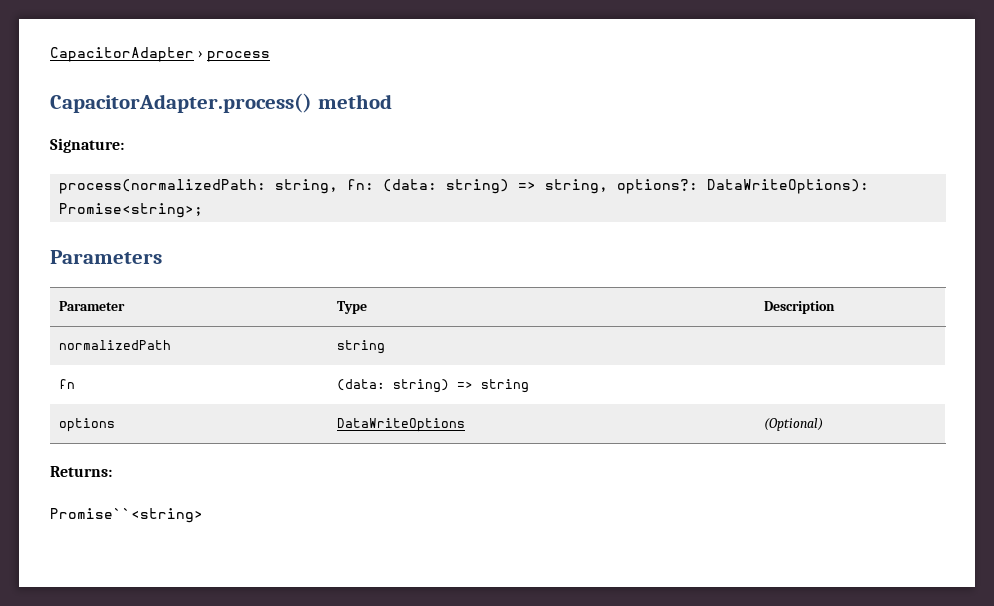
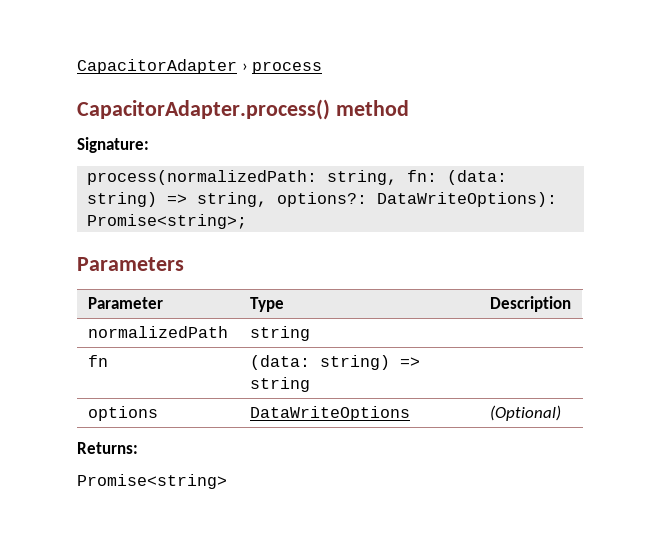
- Promise``<string>
+ Promise<string>

